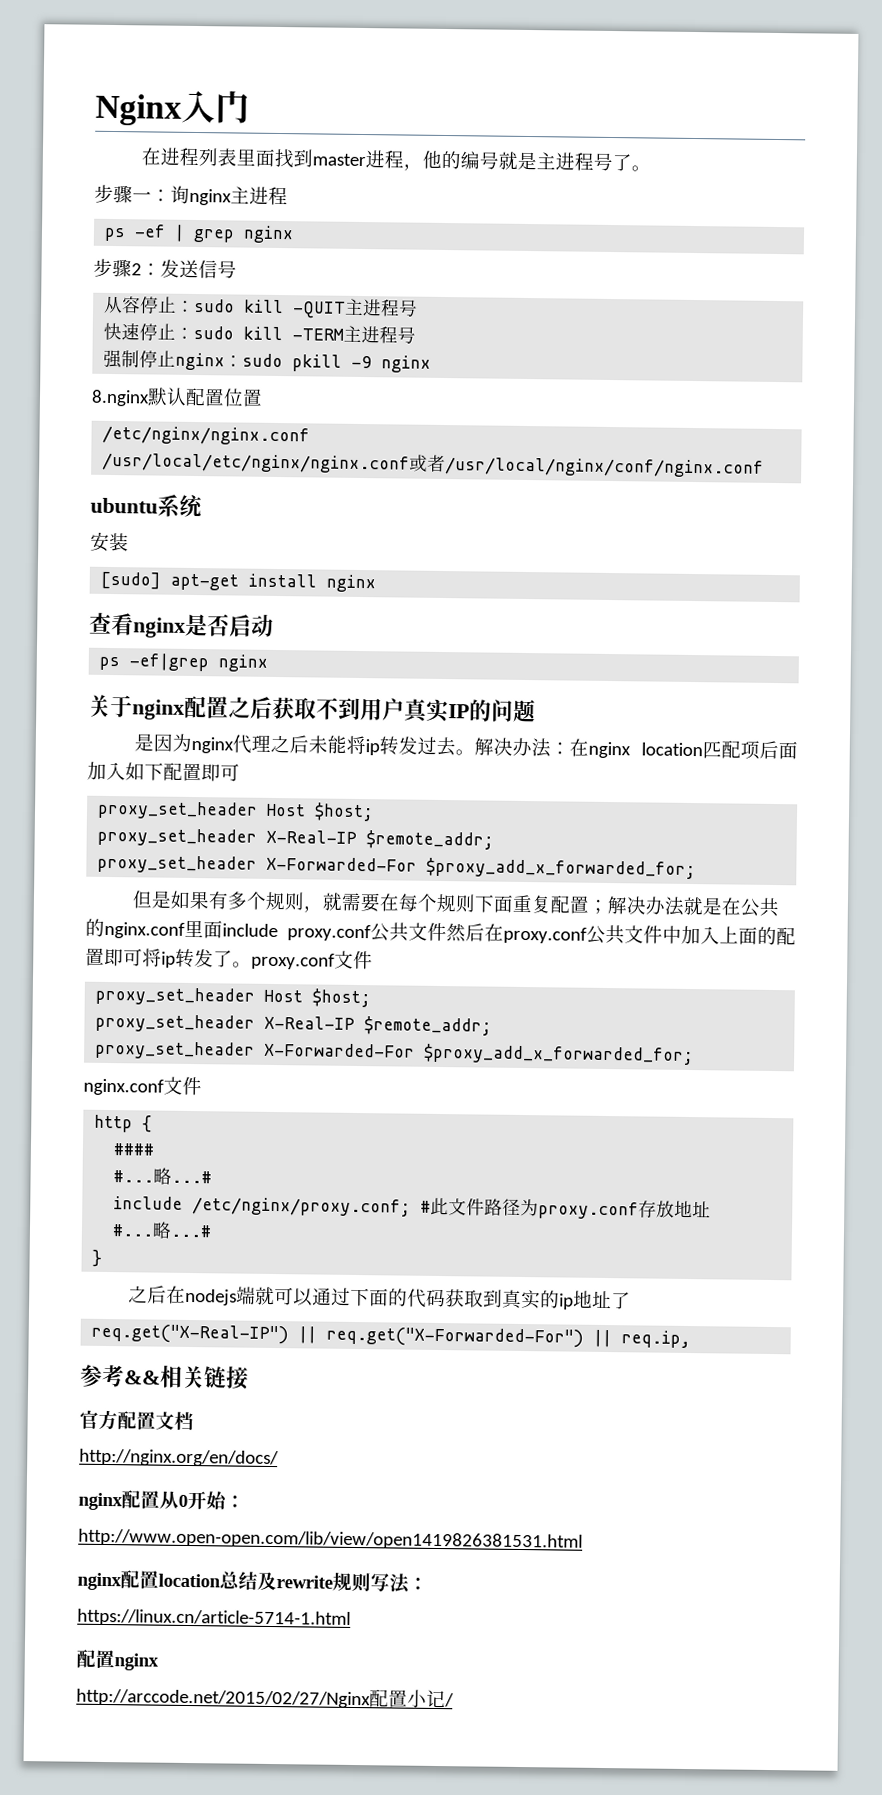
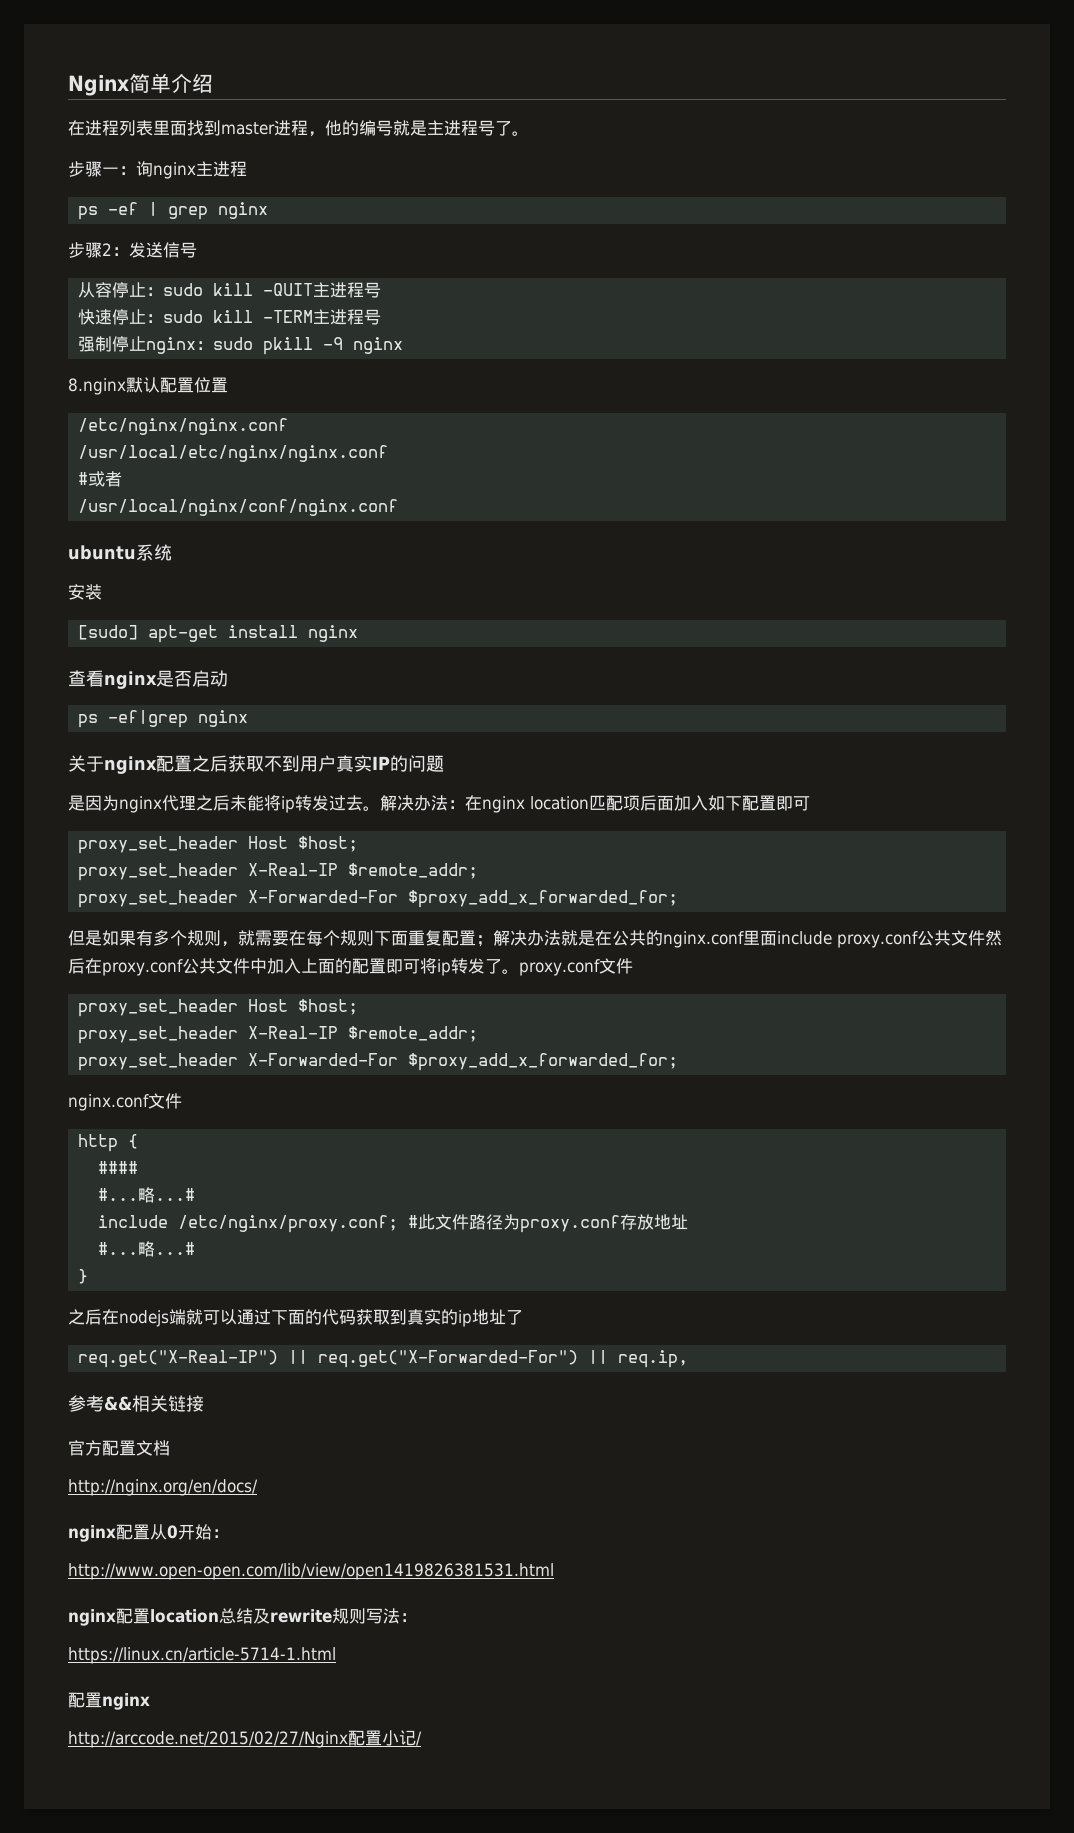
- Nginx入门
+ Nginx简单介绍
- /usr/local/etc/nginx/nginx.conf或者/usr/local/nginx/conf/nginx.conf
+ /usr/local/etc/nginx/nginx.conf
+ #或者
+ /usr/local/nginx/conf/nginx.conf

